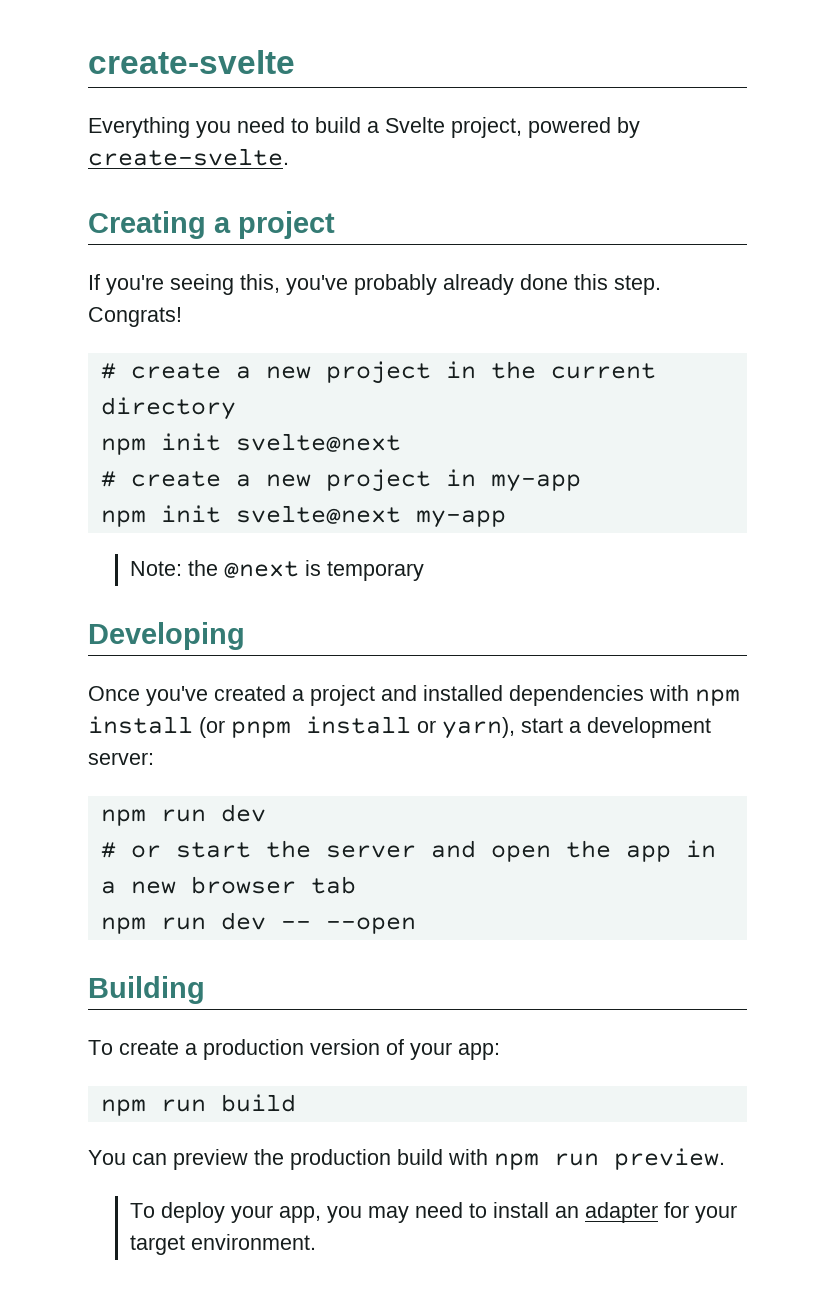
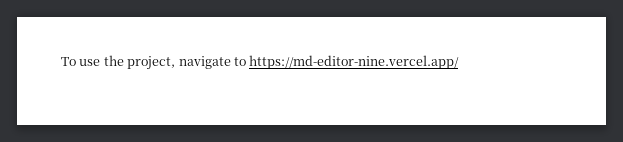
- create-svelte
- Everything you need to build a Svelte project, powered by create-svelte.
- Creating a project
- If you're seeing this, you've probably already done this step. Congrats!
- # create a new project in the current directory
- npm init svelte@next
- # create a new project in my-app
- npm init svelte@next my-app
- Note: the @next is temporary
- Developing
- Once you've created a project and installed dependencies with npm install (or pnpm install or yarn), start a development server:
- npm run dev
- # or start the server and open the app in a new browser tab
- npm run dev -- --open
- Building
- To create a production version of your app:
- npm run build
- You can preview the production build with npm run preview.
- To deploy your app, you may need to install an adapter for your target environment.
+ To use the project, navigate to https://md-editor-nine.vercel.app/

